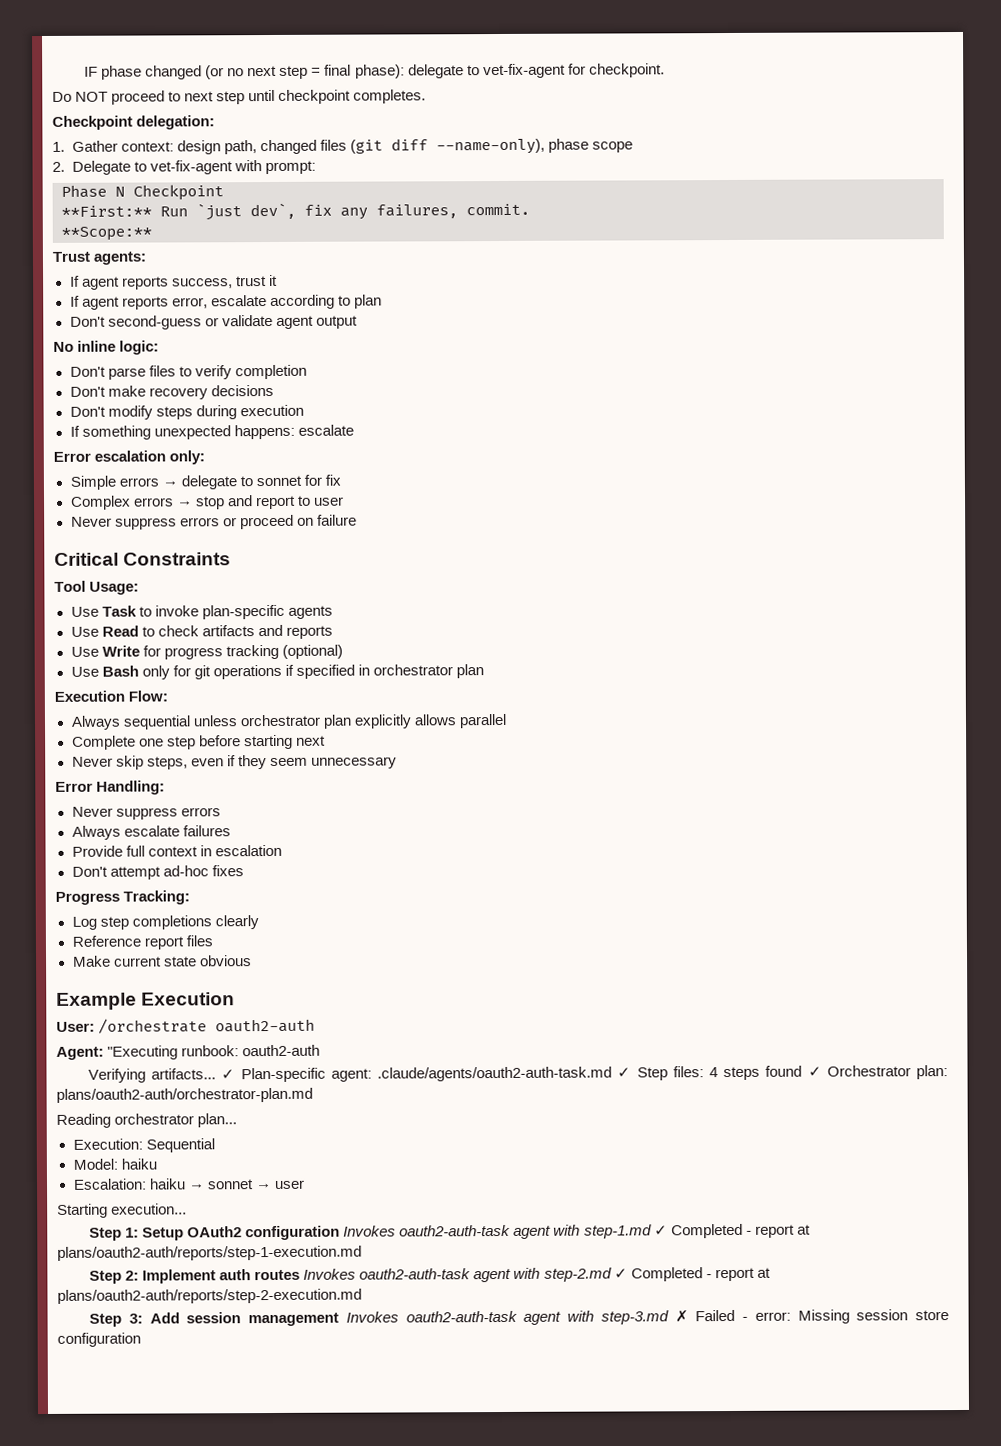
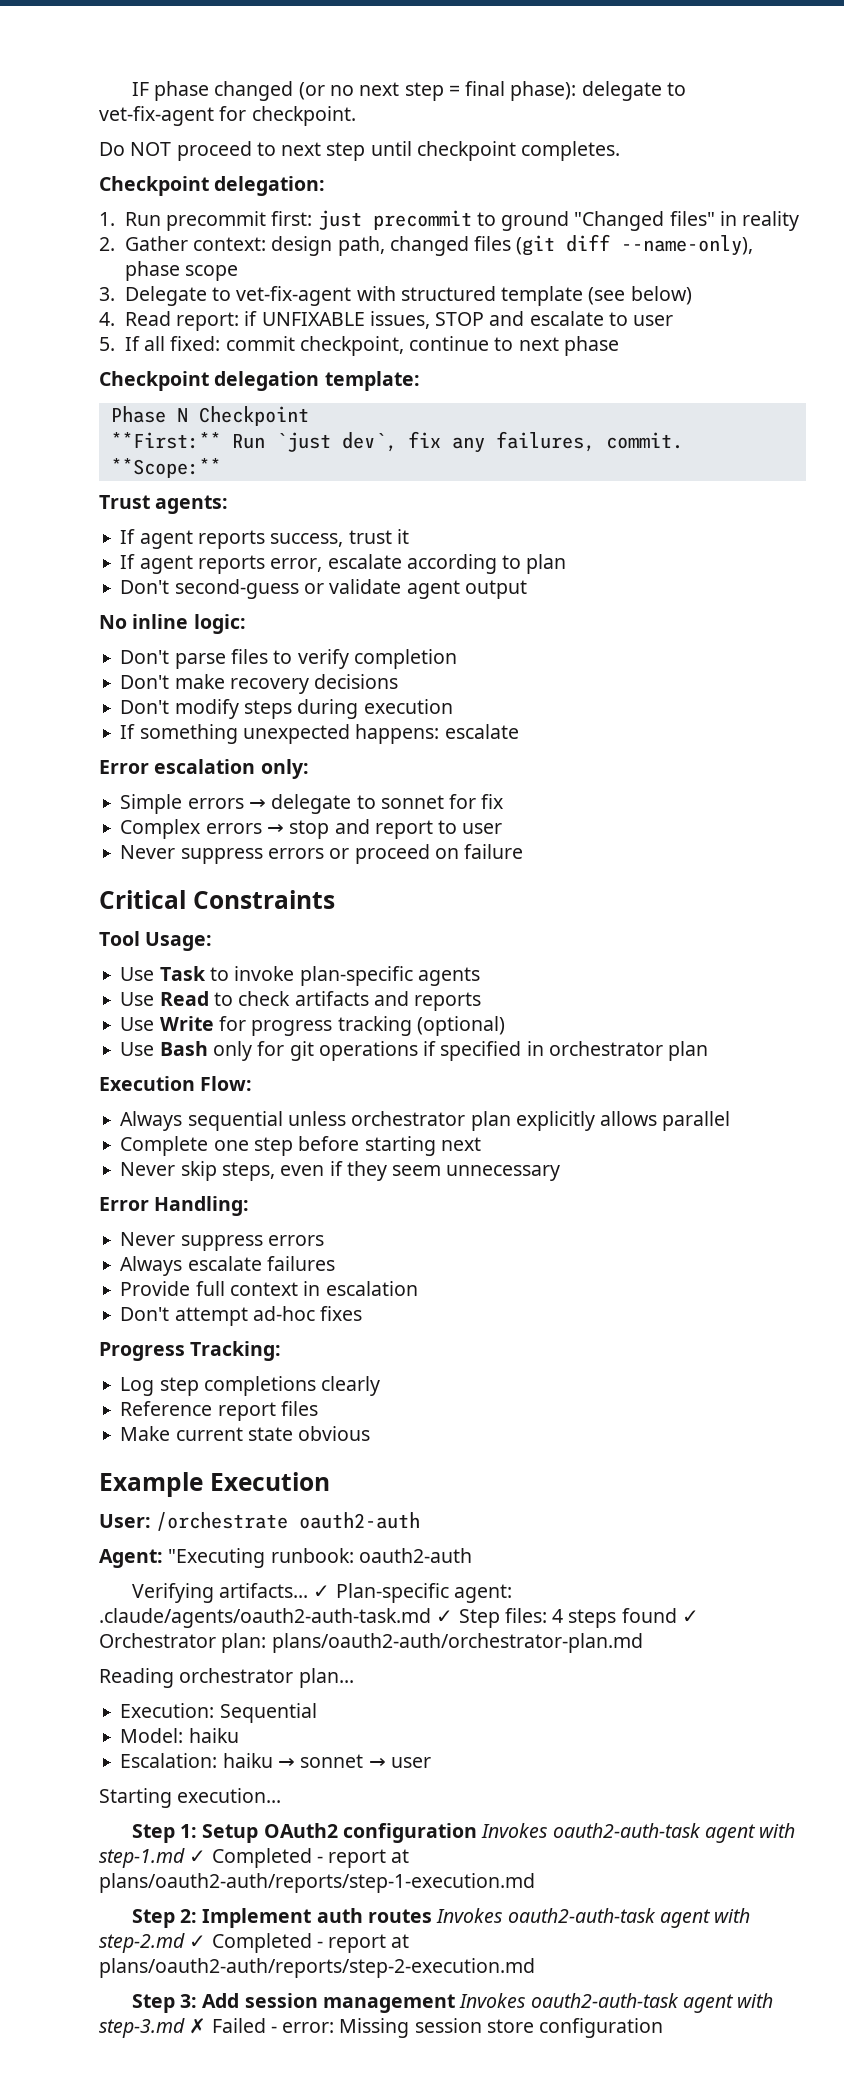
- 1. Gather context: design path, changed files (git diff --name-only), phase scope
+ 1. Run precommit first: just precommit to ground "Changed files" in reality
+ 2. Gather context: design path, changed files (git diff --name-only), phase scope
- 2. Delegate to vet-fix-agent with prompt:
+ 3. Delegate to vet-fix-agent with structured template (see below)
+ 4. Read report: if UNFIXABLE issues, STOP and escalate to user
+ 5. If all fixed: commit checkpoint, continue to next phase
+ Checkpoint delegation template:

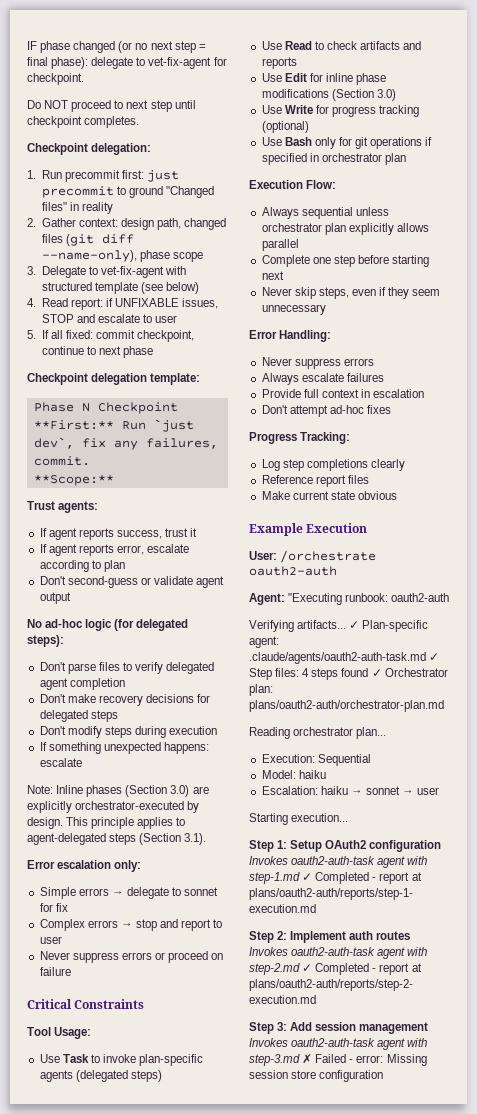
- No inline logic:
+ No ad-hoc logic (for delegated steps):
- Don't parse files to verify completion
+ Don't parse files to verify delegated agent completion
- Don't make recovery decisions
+ Don't make recovery decisions for delegated steps
+ Note: Inline phases (Section 3.0) are explicitly orchestrator-executed by design. This principle applies to agent-delegated steps (Section 3.1).
- Use Task to invoke plan-specific agents
+ Use Task to invoke plan-specific agents (delegated steps)
+ Use Edit for inline phase modifications (Section 3.0)

